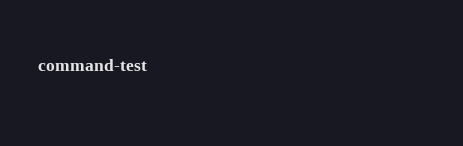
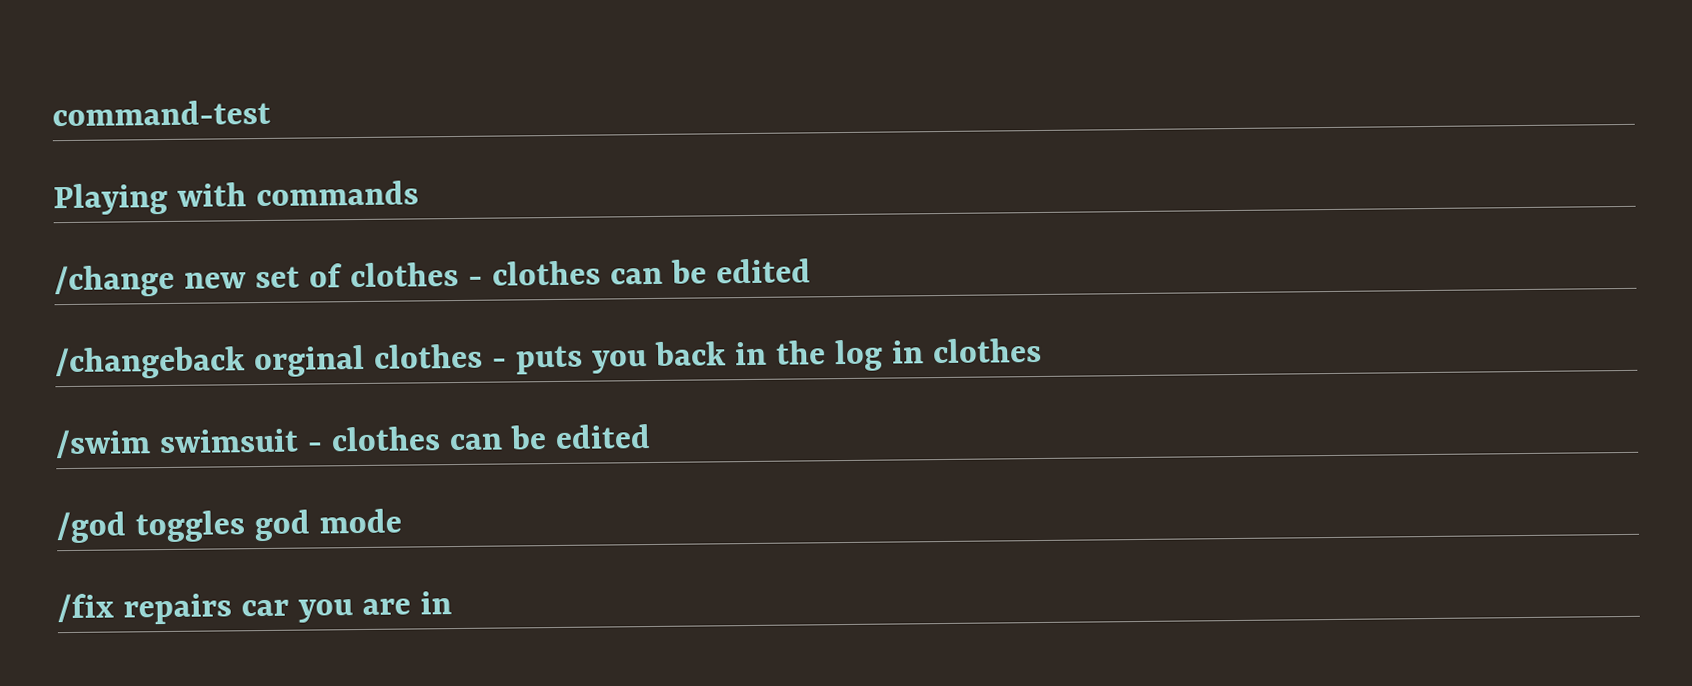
+ Playing with commands
+ /change new set of clothes - clothes can be edited
+ /changeback orginal clothes - puts you back in the log in clothes
+ /swim swimsuit - clothes can be edited
+ /god toggles god mode
+ /fix repairs car you are in

